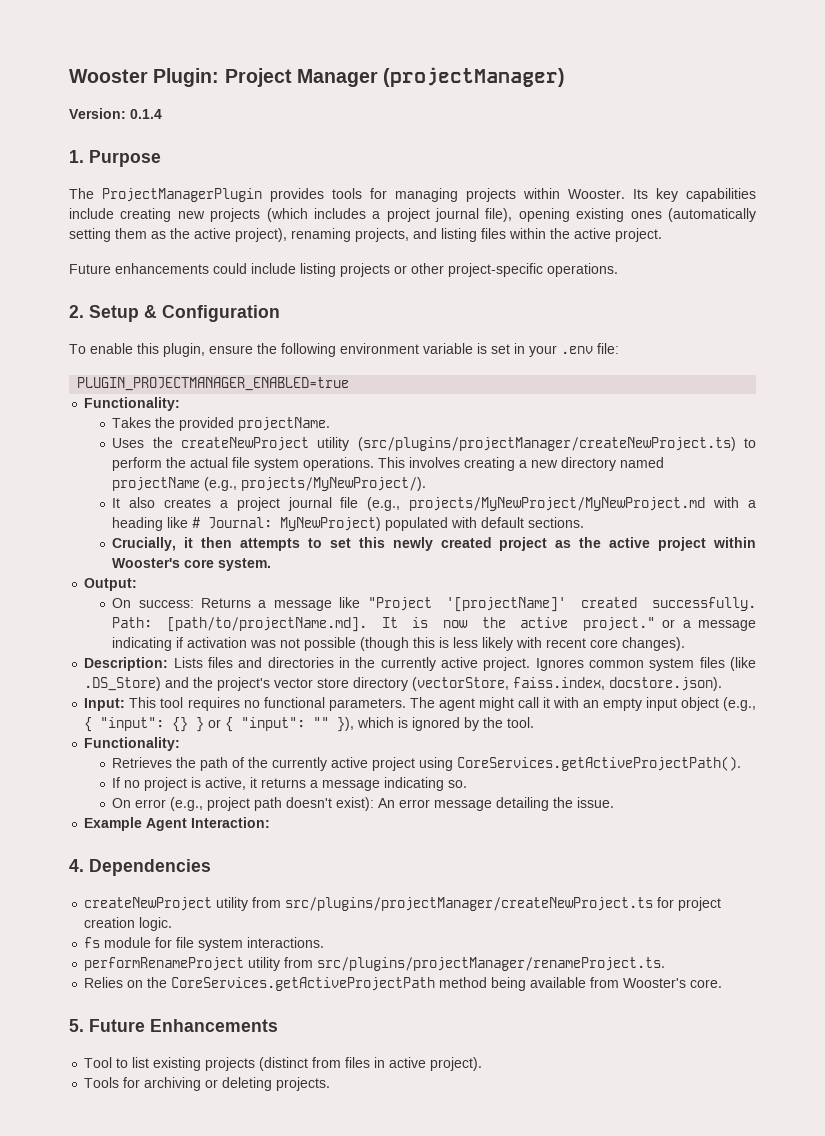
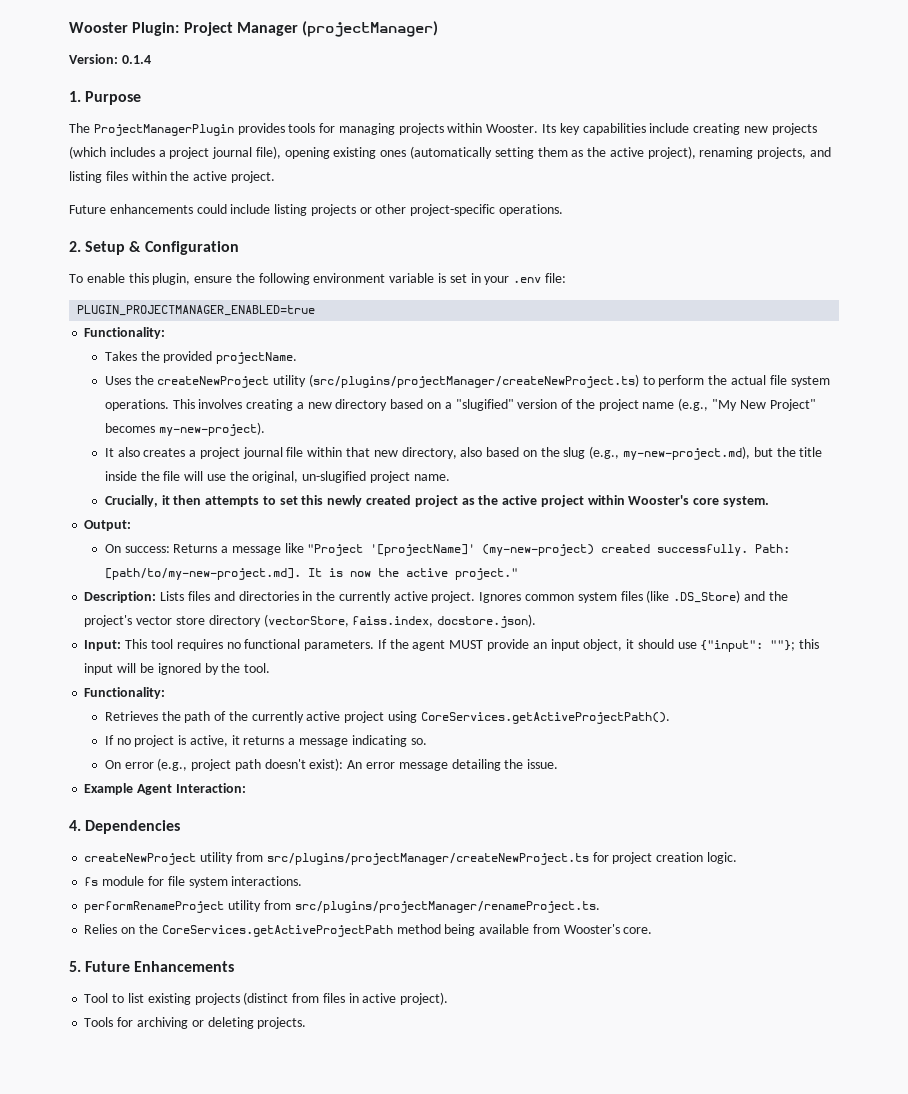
- This involves creating a new directory named projectName (e.g., projects/MyNewProject/).
+ This involves creating a new directory based on a "slugified" version of the project name (e.g., "My New Project" becomes my-new-project).
- It also creates a project journal file (e.g., projects/MyNewProject/MyNewProject.md with a heading like # Journal: MyNewProject) populated with default sections.
+ It also creates a project journal file within that new directory, also based on the slug (e.g., my-new-project.md), but the title inside the file will use the original, un-slugified project name.
- On success: Returns a message like "Project '[projectName]' created successfully.
+ On success: Returns a message like "Project '[projectName]' (my-new-project) created successfully.
- Path: [path/to/projectName.md]. It is now the active project." or a message indicating if activation was not possible (though this is less likely with recent core changes).
+ Path: [path/to/my-new-project.md]. It is now the active project."
- The agent might call it with an empty input object (e.g., { "input": {} } or { "input": "" }), which is ignored by the tool.
+ If the agent MUST provide an input object, it should use {"input": ""}; this input will be ignored by the tool.

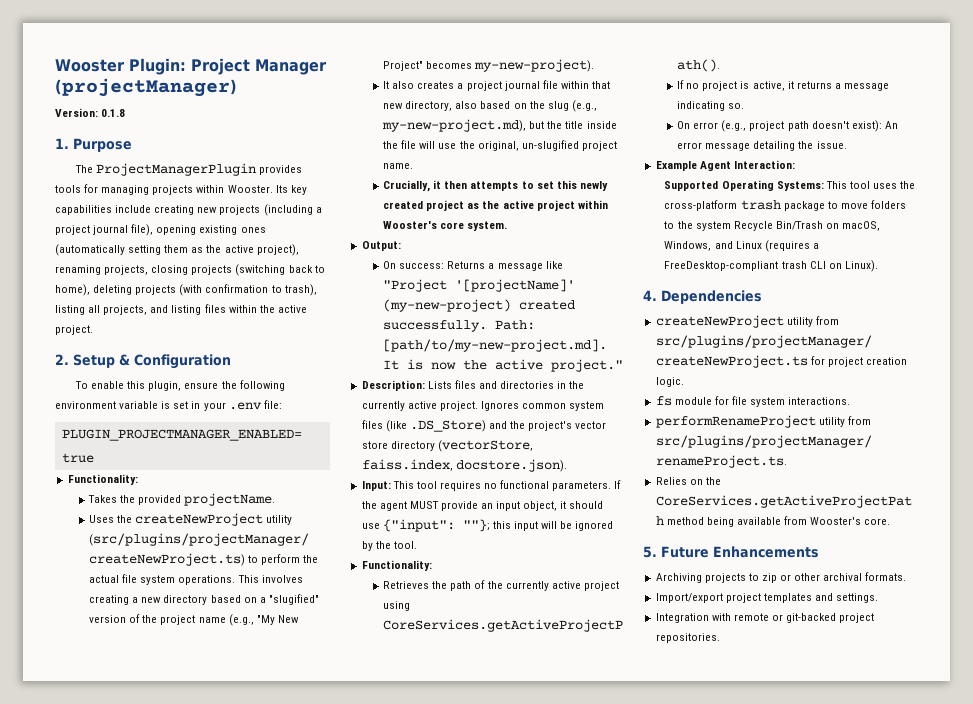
- Version: 0.1.4
+ Version: 0.1.8
- Its key capabilities include creating new projects (which includes a project journal file), opening existing ones (automatically setting them as the active project), renaming projects, and listing files within the active project.
+ Its key capabilities include creating new projects (including a project journal file), opening existing ones (automatically setting them as the active project), renaming projects, closing projects (switching back to home), deleting projects (with confirmation to trash), listing all projects, and listing files within the active project.
- Future enhancements could include listing projects or other project-specific operations.
+ Supported Operating Systems: This tool uses the cross-platform trash package to move folders to the system Recycle Bin/Trash on macOS, Windows, and Linux (requires a FreeDesktop-compliant trash CLI on Linux).
- Tool to list existing projects (distinct from files in active project).
- Tools for archiving or deleting projects.
+ Archiving projects to zip or other archival formats.
+ Import/export project templates and settings.
+ Integration with remote or git-backed project repositories.

